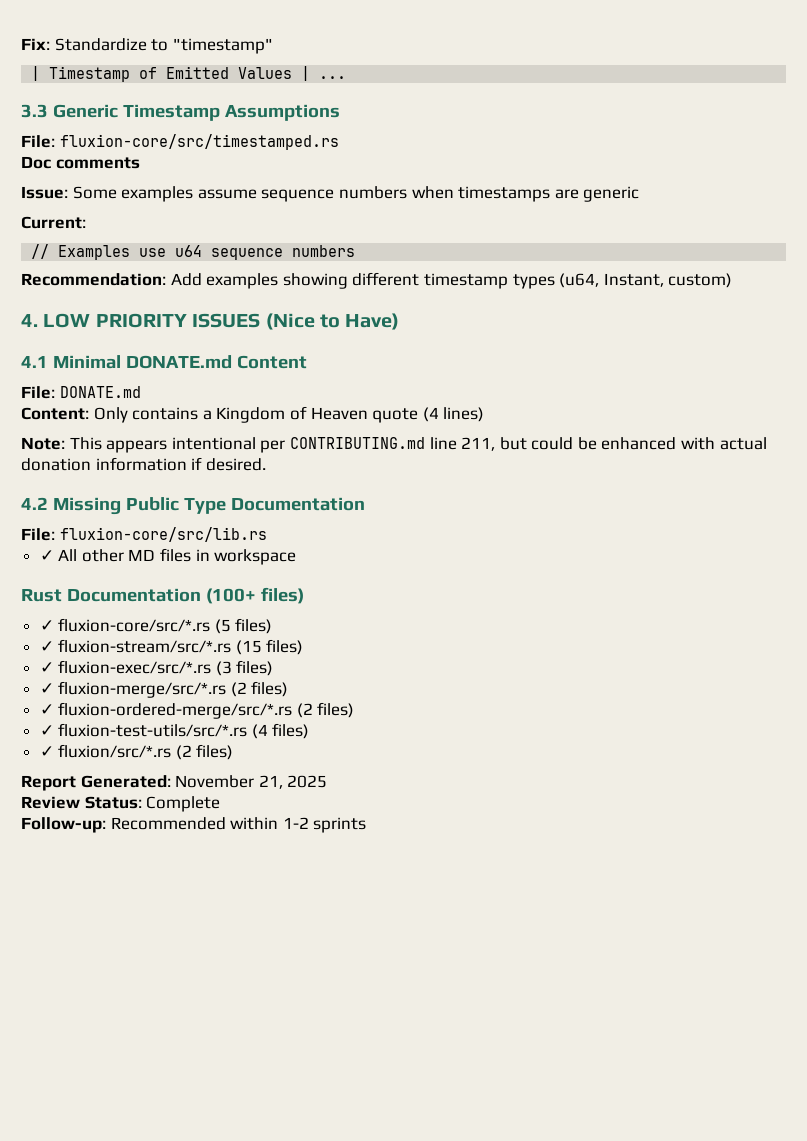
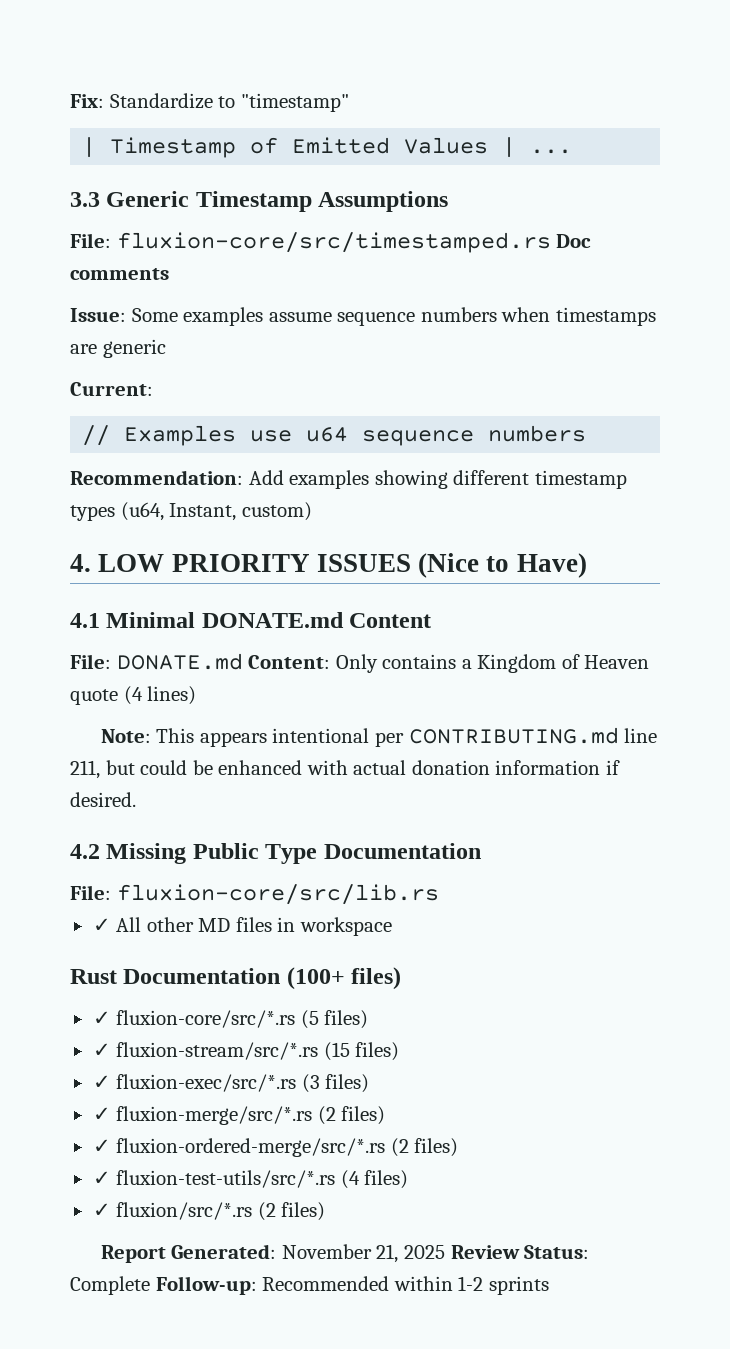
- File: fluxion-core/src/timestamped.rs
- Doc comments
+ File: fluxion-core/src/timestamped.rs Doc comments
- File: DONATE.md
- Content: Only contains a Kingdom of Heaven quote (4 lines)
+ File: DONATE.md Content: Only contains a Kingdom of Heaven quote (4 lines)
- Report Generated: November 21, 2025
- Review Status: Complete
- Follow-up: Recommended within 1-2 sprints
+ Report Generated: November 21, 2025 Review Status: Complete Follow-up: Recommended within 1-2 sprints

